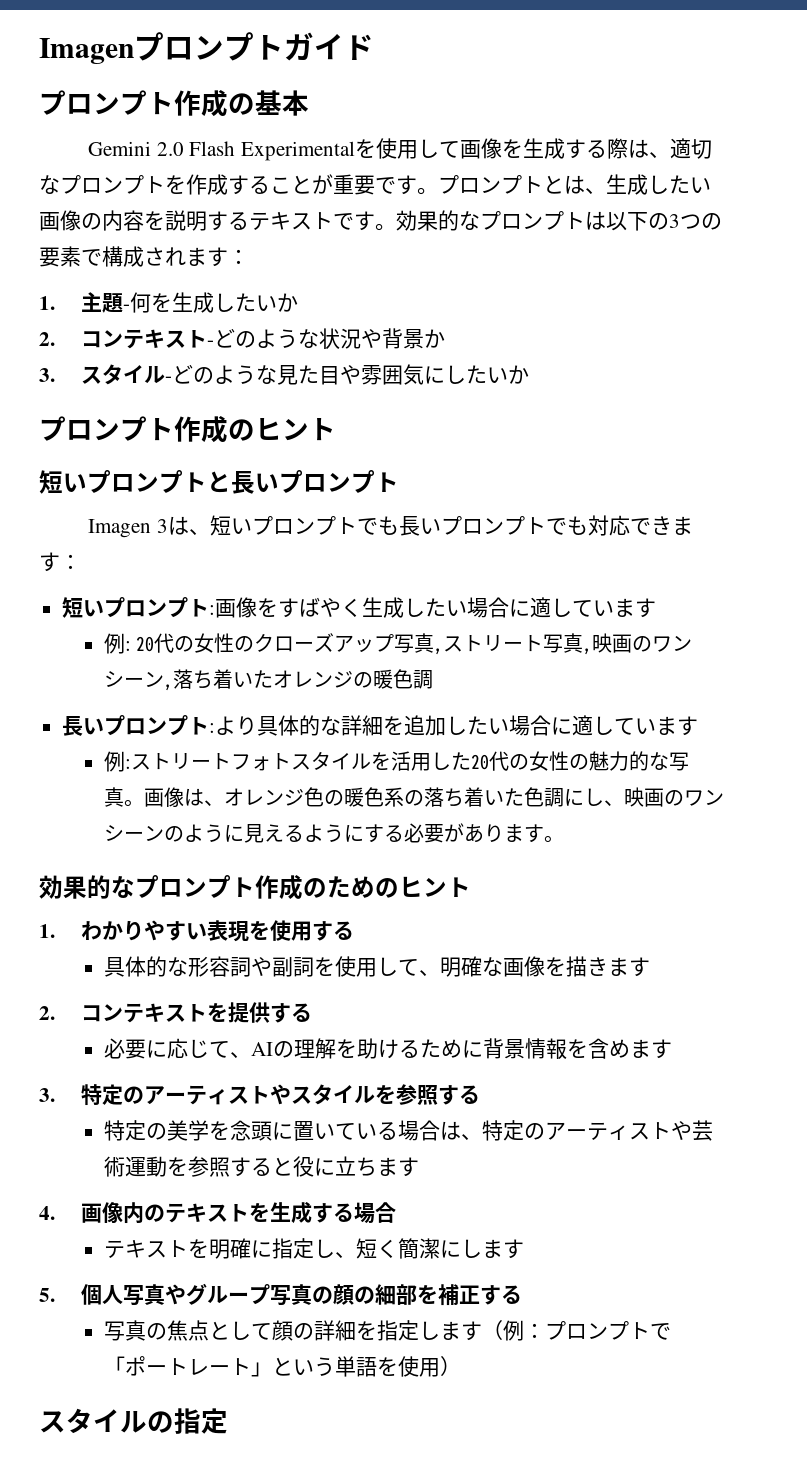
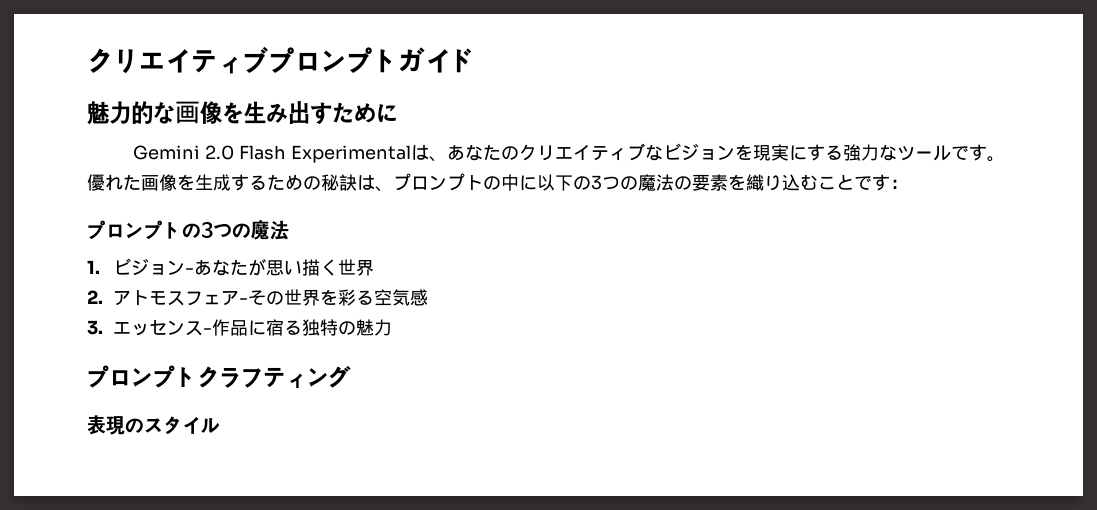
- Imagenプロンプトガイド
+ クリエイティブプロンプトガイド
- プロンプト作成の基本
- Gemini 2.0 Flash Experimentalを使用して画像を生成する際は、適切なプロンプトを作成することが重要です。プロンプトとは、生成したい画像の内容を説明するテキストです。効果的なプロンプトは以下の3つの要素で構成されます：
- 1.主題-何を生成したいか
- 2.コンテキスト-どのような状況や背景か
- 3.スタイル-どのような見た目や雰囲気にしたいか
- プロンプト作成のヒント
- 短いプロンプトと長いプロンプト
- Imagen 3は、短いプロンプトでも長いプロンプトでも対応できます：
- 短いプロンプト:画像をすばやく生成したい場合に適しています
- 例: 20代の女性のクローズアップ写真,ストリート写真,映画のワンシーン,落ち着いたオレンジの暖色調
- 長いプロンプト:より具体的な詳細を追加したい場合に適しています
- 例:ストリートフォトスタイルを活用した20代の女性の魅力的な写真。画像は、オレンジ色の暖色系の落ち着いた色調にし、映画のワンシーンのように見えるようにする必要があります。
- 効果的なプロンプト作成のためのヒント
- 1.わかりやすい表現を使用する
- 具体的な形容詞や副詞を使用して、明確な画像を描きます
- 2.コンテキストを提供する
- 必要に応じて、AIの理解を助けるために背景情報を含めます
- 3.特定のアーティストやスタイルを参照する
- 特定の美学を念頭に置いている場合は、特定のアーティストや芸術運動を参照すると役に立ちます
- 4.画像内のテキストを生成する場合
- テキストを明確に指定し、短く簡潔にします
- 5.個人写真やグループ写真の顔の細部を補正する
- 写真の焦点として顔の詳細を指定します（例：プロンプトで「ポートレート」という単語を使用）
- スタイルの指定
+ 魅力的な画像を生み出すために
+ Gemini 2.0 Flash Experimentalは、あなたのクリエイティブなビジョンを現実にする強力なツールです。優れた画像を生成するための秘訣は、プロンプトの中に以下の3つの魔法の要素を織り込むことです：
+ プロンプトの3つの魔法
+ 1.ビジョン-あなたが思い描く世界
+ 2.アトモスフェア-その世界を彩る空気感
+ 3.エッセンス-作品に宿る独特の魅力
+ プロンプトクラフティング
+ 表現のスタイル

